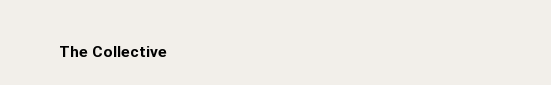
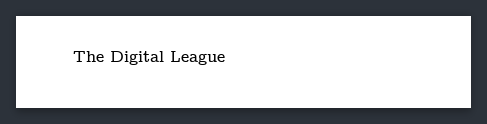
- The Collective
+ The Digital League

